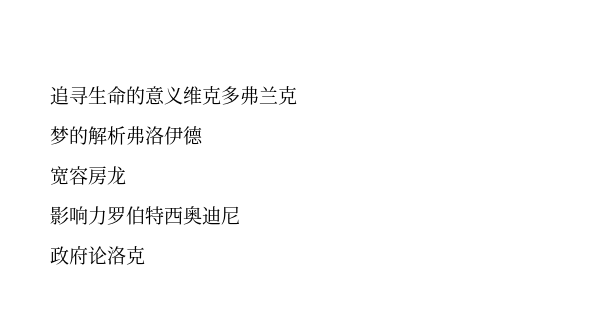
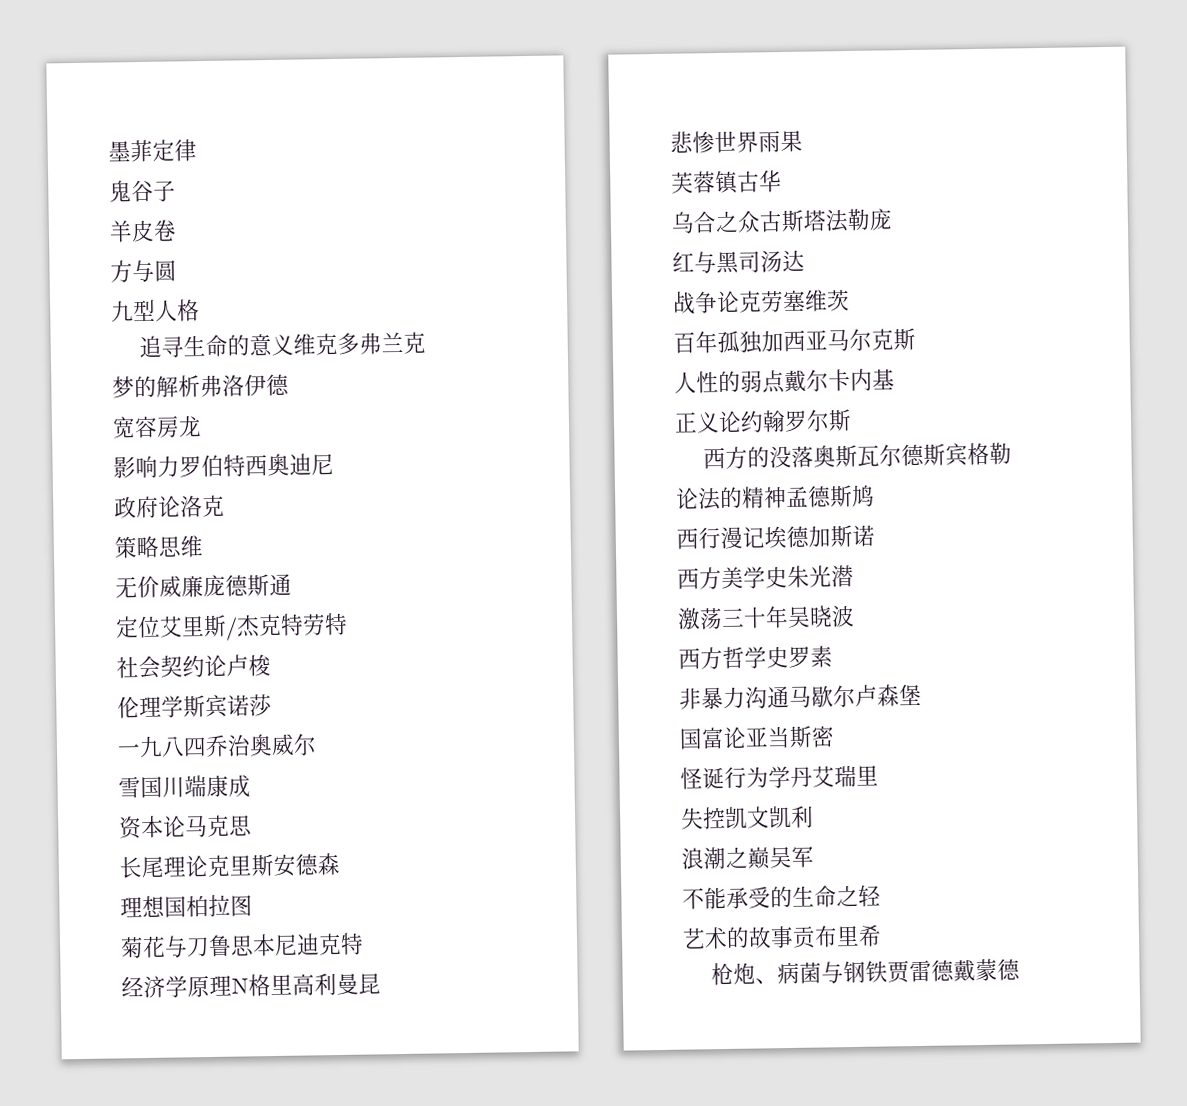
+ 墨菲定律
+ 鬼谷子
+ 羊皮卷
+ 方与圆
+ 九型人格
+ 策略思维
+ 无价威廉庞德斯通
+ 定位艾里斯/杰克特劳特
+ 社会契约论卢梭
+ 伦理学斯宾诺莎
+ 一九八四乔治奥威尔
+ 雪国川端康成
+ 资本论马克思
+ 长尾理论克里斯安德森
+ 理想国柏拉图
+ 菊花与刀鲁思本尼迪克特
+ 经济学原理N格里高利曼昆
+ 悲惨世界雨果
+ 芙蓉镇古华
+ 乌合之众古斯塔法勒庞
+ 红与黑司汤达
+ 战争论克劳塞维茨
+ 百年孤独加西亚马尔克斯
+ 人性的弱点戴尔卡内基
+ 正义论约翰罗尔斯
+ 西方的没落奥斯瓦尔德斯宾格勒
+ 论法的精神孟德斯鸠
+ 西行漫记埃德加斯诺
+ 西方美学史朱光潜
+ 激荡三十年吴晓波
+ 西方哲学史罗素
+ 非暴力沟通马歇尔卢森堡
+ 国富论亚当斯密
+ 怪诞行为学丹艾瑞里
+ 失控凯文凯利
+ 浪潮之巅吴军
+ 不能承受的生命之轻
+ 艺术的故事贡布里希
+ 枪炮、病菌与钢铁贾雷德戴蒙德

